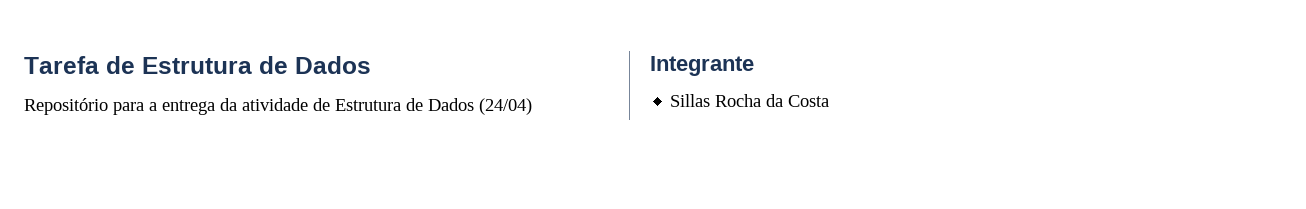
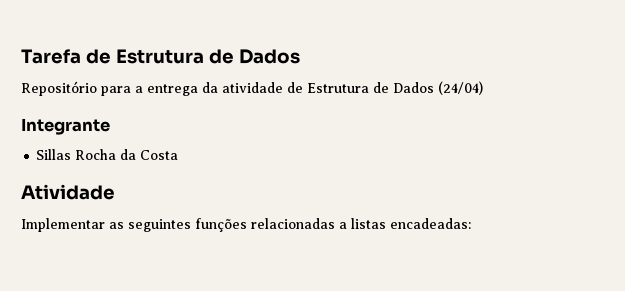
+ Atividade
+ Implementar as seguintes funções relacionadas a listas encadeadas:

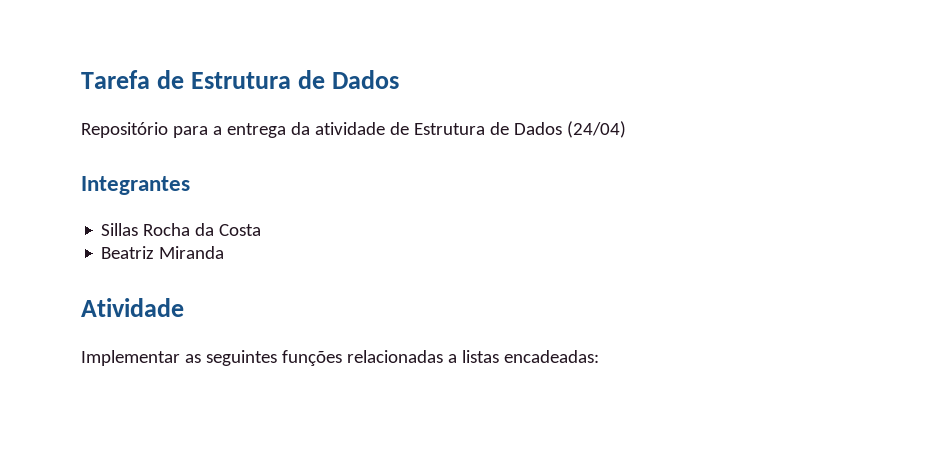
- Integrante
+ Integrantes
+ Beatriz Miranda

